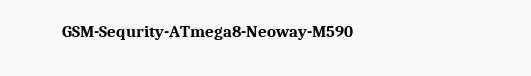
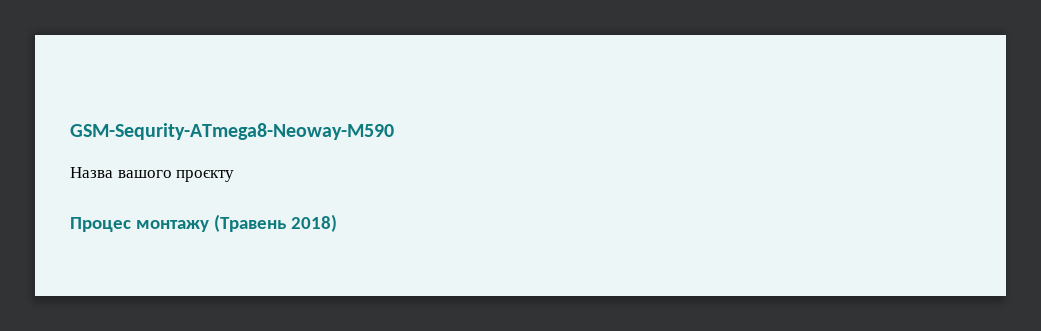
+ Назва вашого проєкту
+ Процес монтажу (Травень 2018)

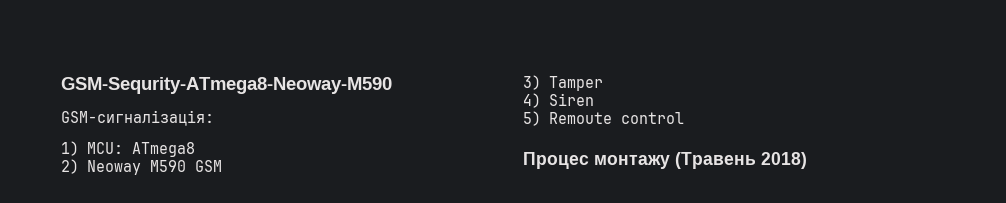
- Назва вашого проєкту
+ GSM-сигналізація:
+ 1) MCU: ATmega8
+ 2) Neoway M590 GSM
+ 3) Tamper
+ 4) Siren
+ 5) Remoute control

